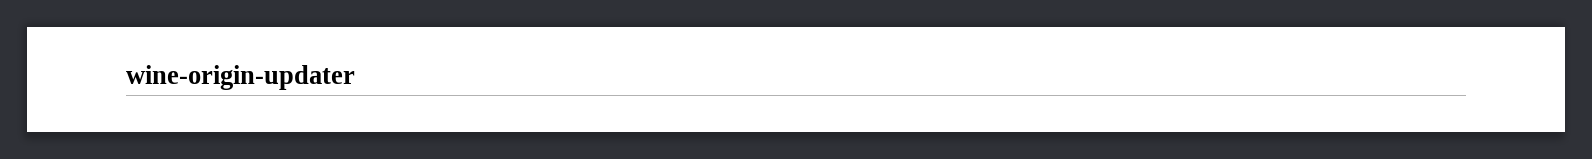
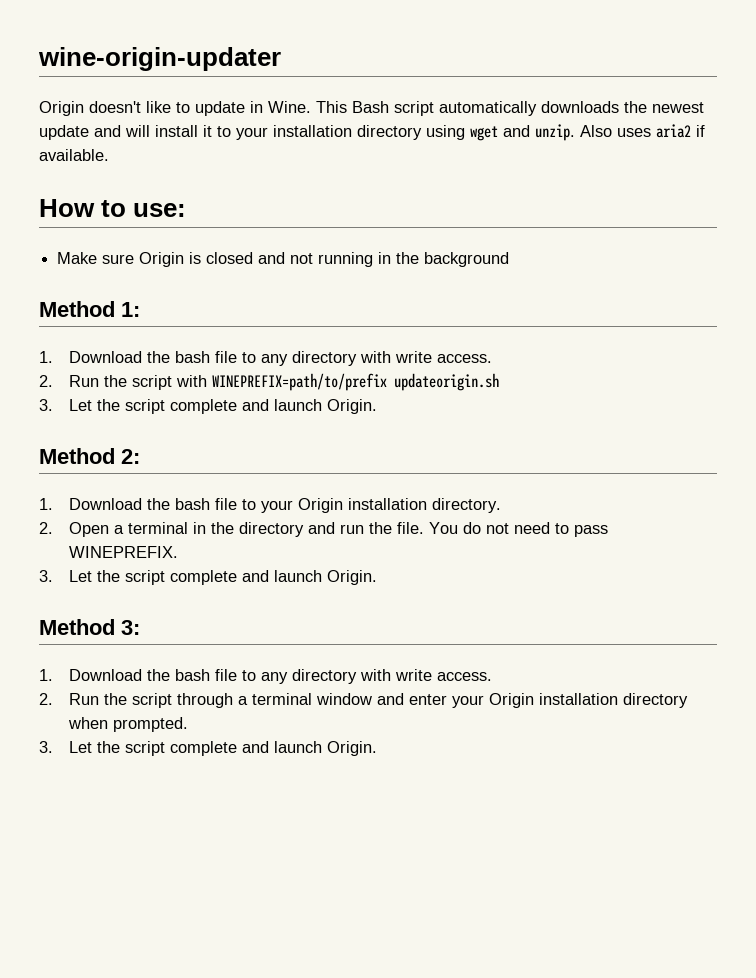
+ Origin doesn't like to update in Wine. This Bash script automatically downloads the newest update and will install it to your installation directory using wget and unzip. Also uses aria2 if available.
+ How to use:
+ Make sure Origin is closed and not running in the background
+ Method 1:
+ 1. Download the bash file to any directory with write access.
+ 2. Run the script with WINEPREFIX=path/to/prefix updateorigin.sh
+ 3. Let the script complete and launch Origin.
+ Method 2:
+ 1. Download the bash file to your Origin installation directory.
+ 2. Open a terminal in the directory and run the file. You do not need to pass WINEPREFIX.
+ 3. Let the script complete and launch Origin.
+ Method 3:
+ 1. Download the bash file to any directory with write access.
+ 2. Run the script through a terminal window and enter your Origin installation directory when prompted.
+ 3. Let the script complete and launch Origin.

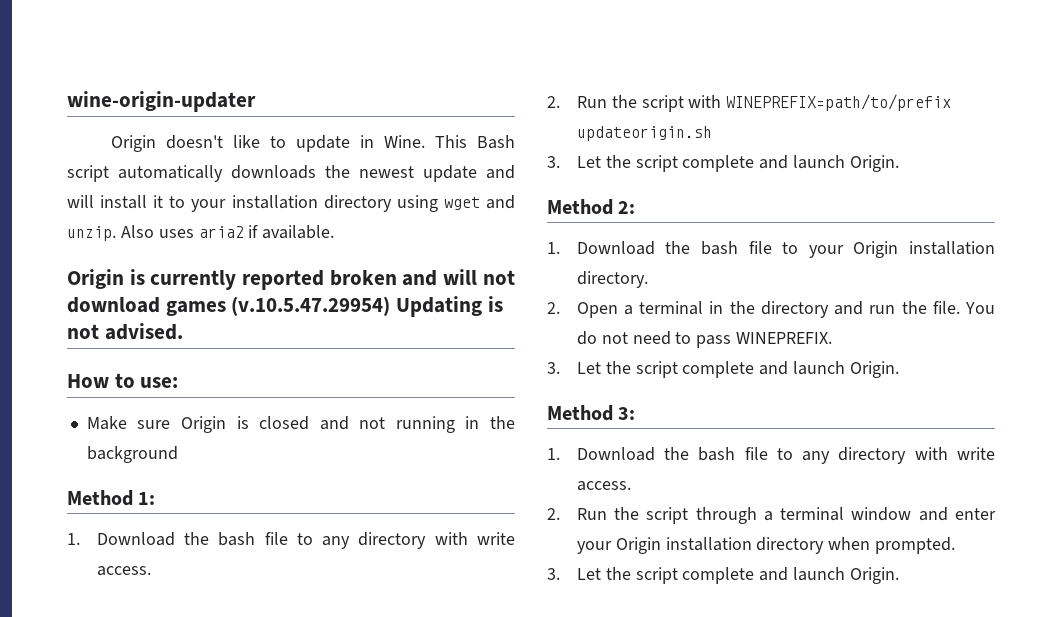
+ Origin is currently reported broken and will not download games (v.10.5.47.29954) Updating is not advised.

